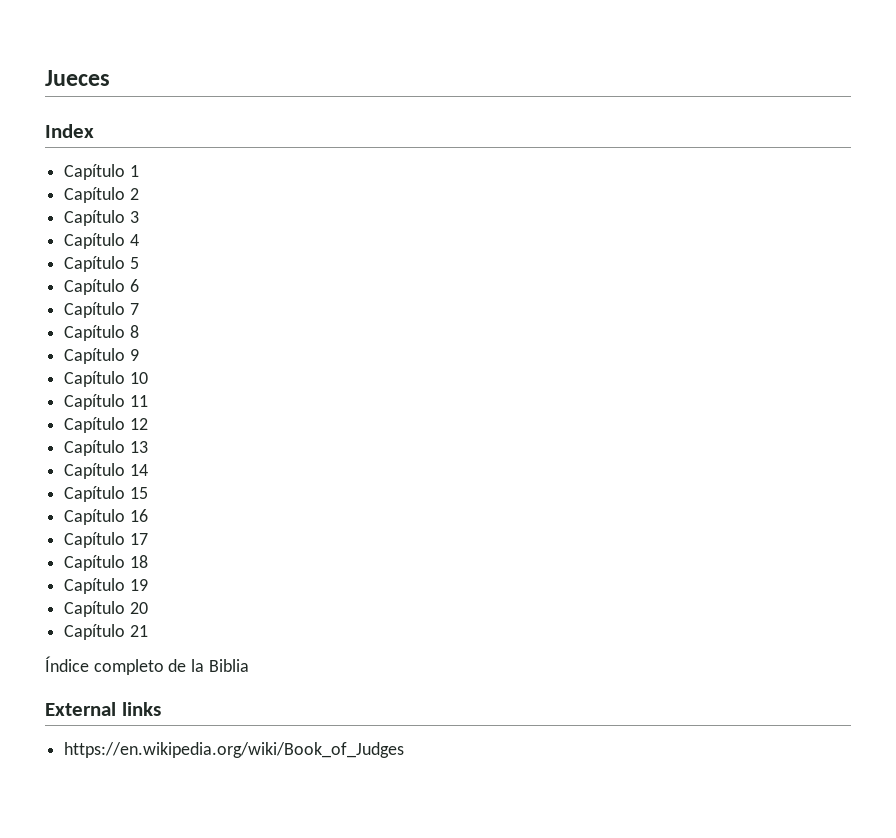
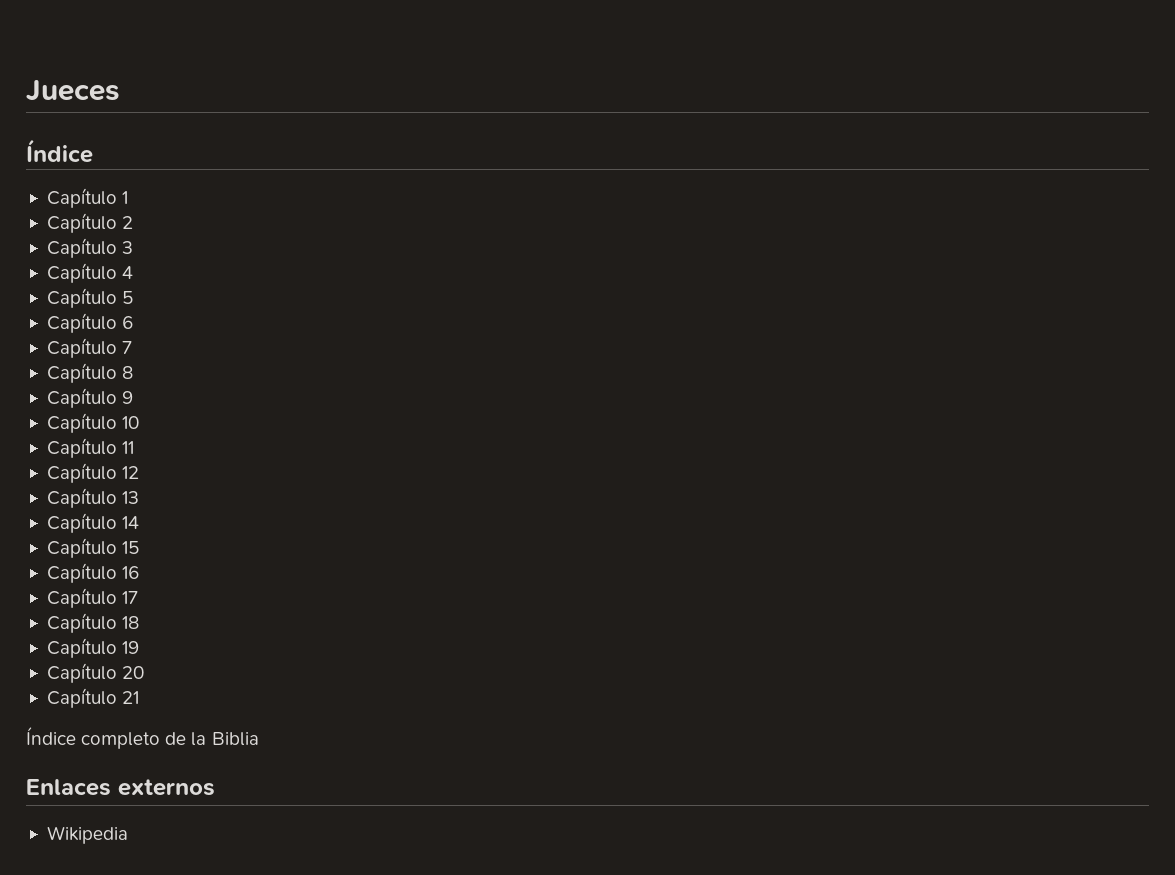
  Jueces
- Index
+ Índice
- External links
- https://en.wikipedia.org/wiki/Book_of_Judges
+ Enlaces externos
+ Wikipedia

